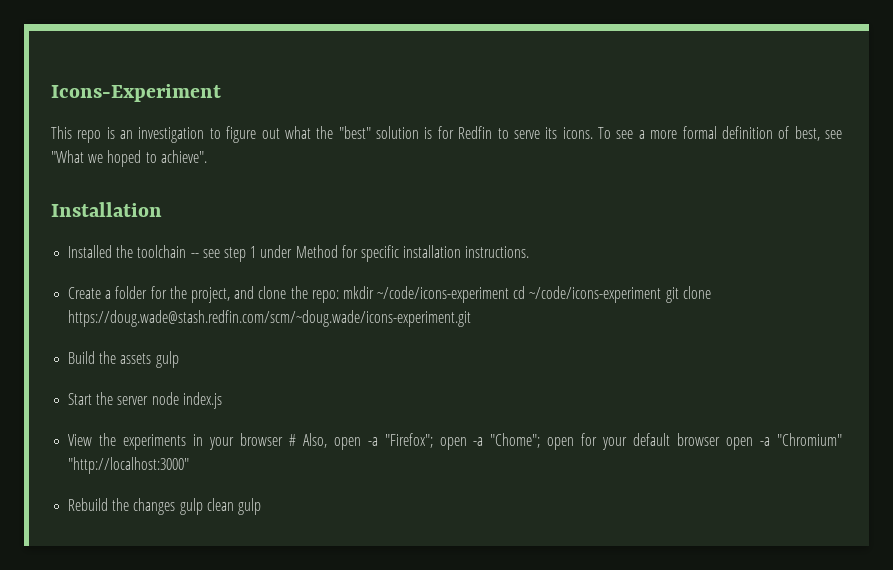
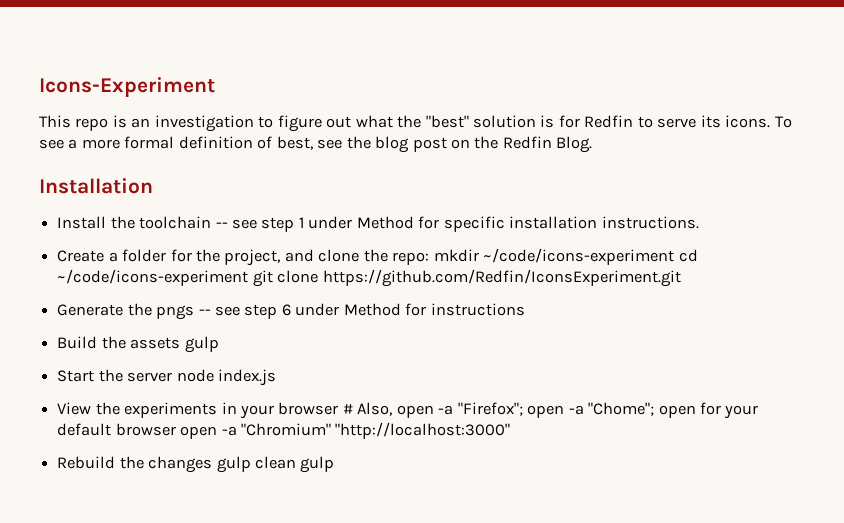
- To see a more formal definition of best, see "What we hoped to achieve".
+ To see a more formal definition of best, see the blog post on the Redfin Blog.
- Installed the toolchain -- see step 1 under Method for specific installation instructions.
+ Install the toolchain -- see step 1 under Method for specific installation instructions.
- Create a folder for the project, and clone the repo: mkdir ~/code/icons-experiment cd ~/code/icons-experiment git clone https://doug.wade@stash.redfin.com/scm/~doug.wade/icons-experiment.git
+ Create a folder for the project, and clone the repo: mkdir ~/code/icons-experiment cd ~/code/icons-experiment git clone https://github.com/Redfin/IconsExperiment.git
+ Generate the pngs -- see step 6 under Method for instructions

